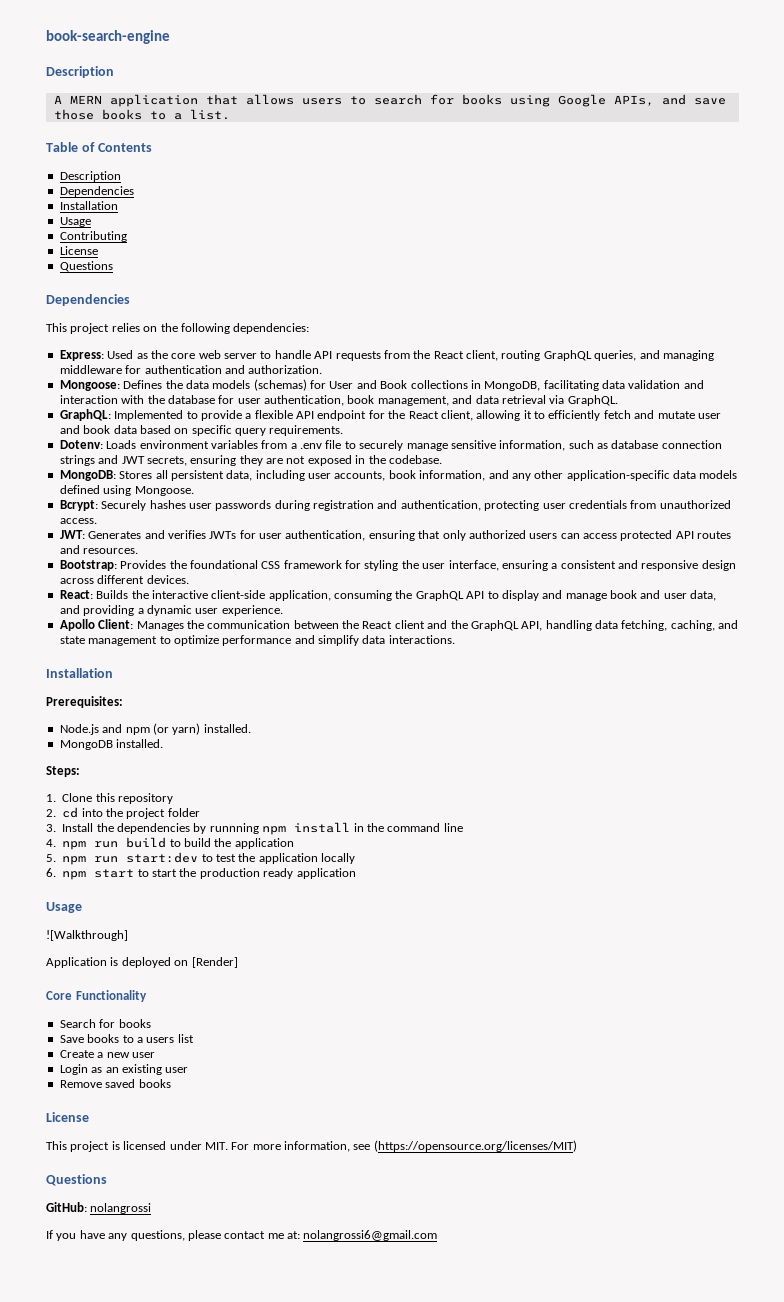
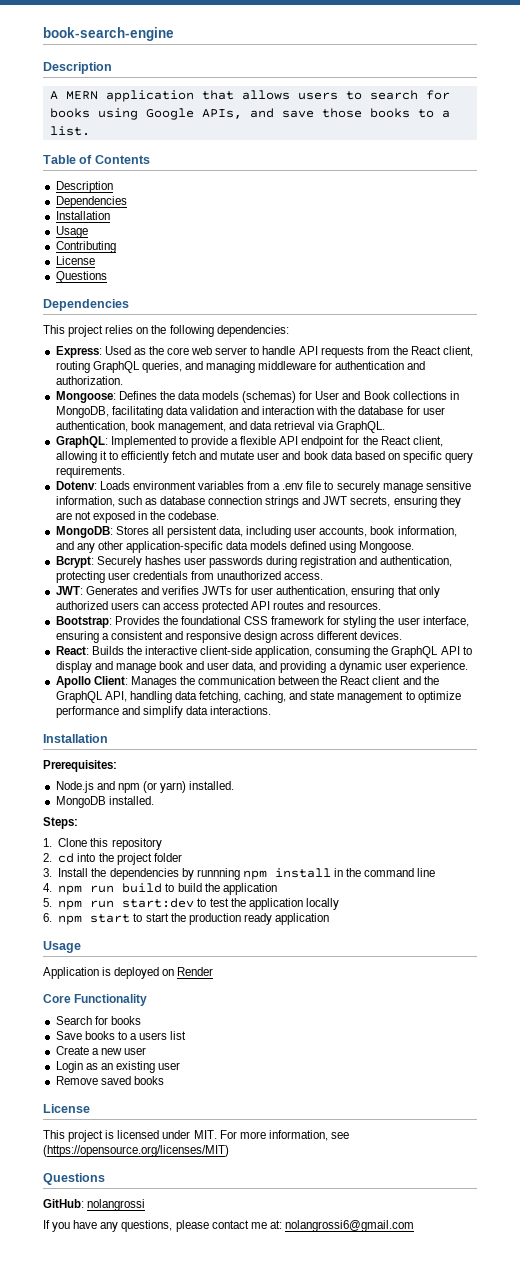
- ![Walkthrough]
- Application is deployed on [Render]
+ Application is deployed on Render

